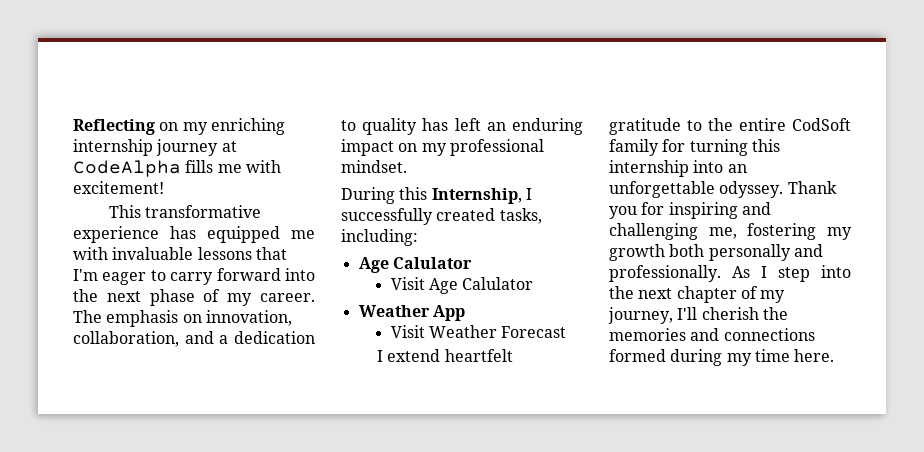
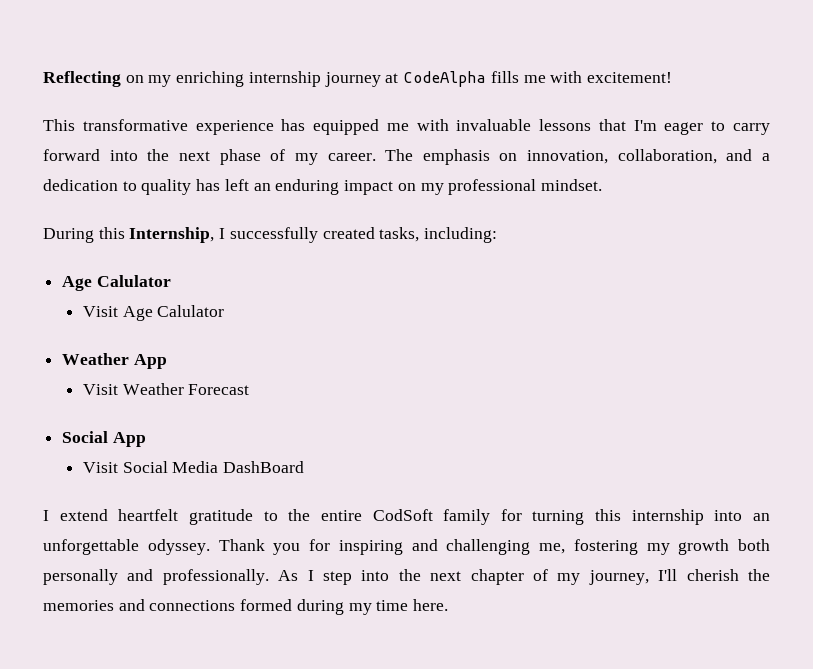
+ Social App
+ Visit Social Media DashBoard

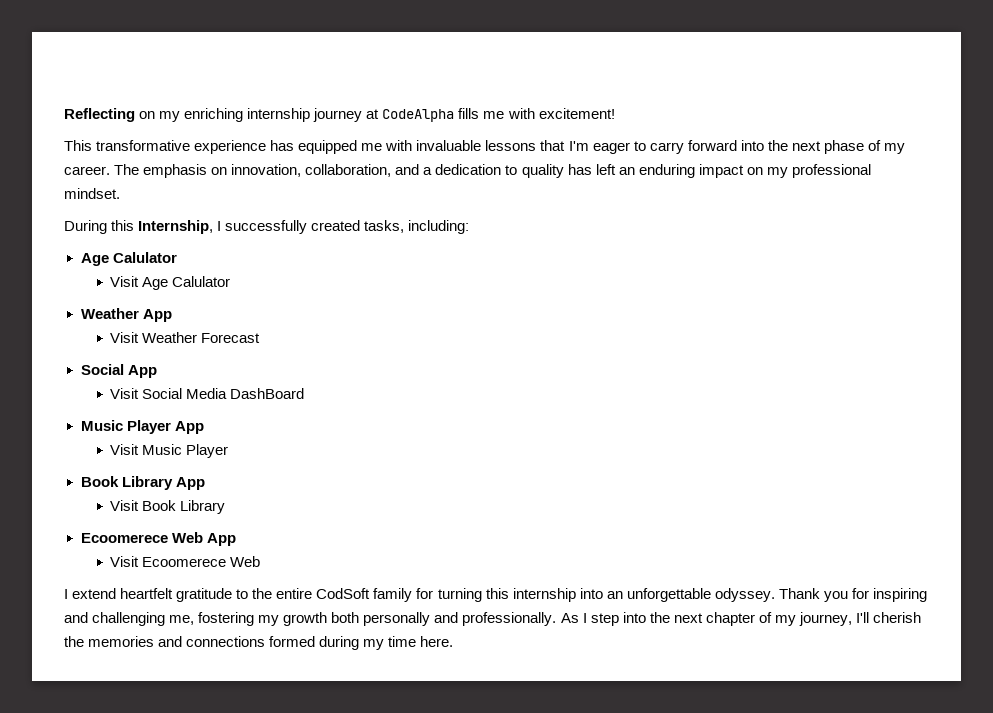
+ Music Player App
+ Visit Music Player
+ Book Library App
+ Visit Book Library
+ Ecoomerece Web App
+ Visit Ecoomerece Web

